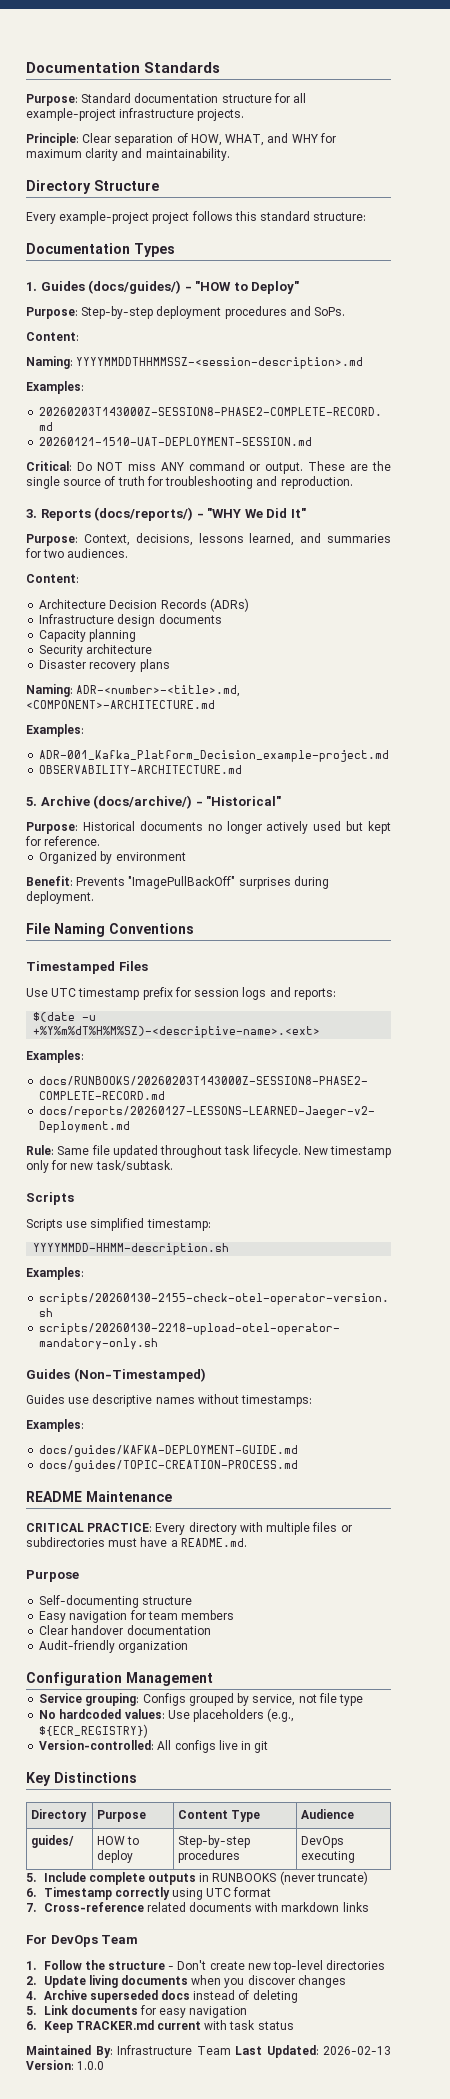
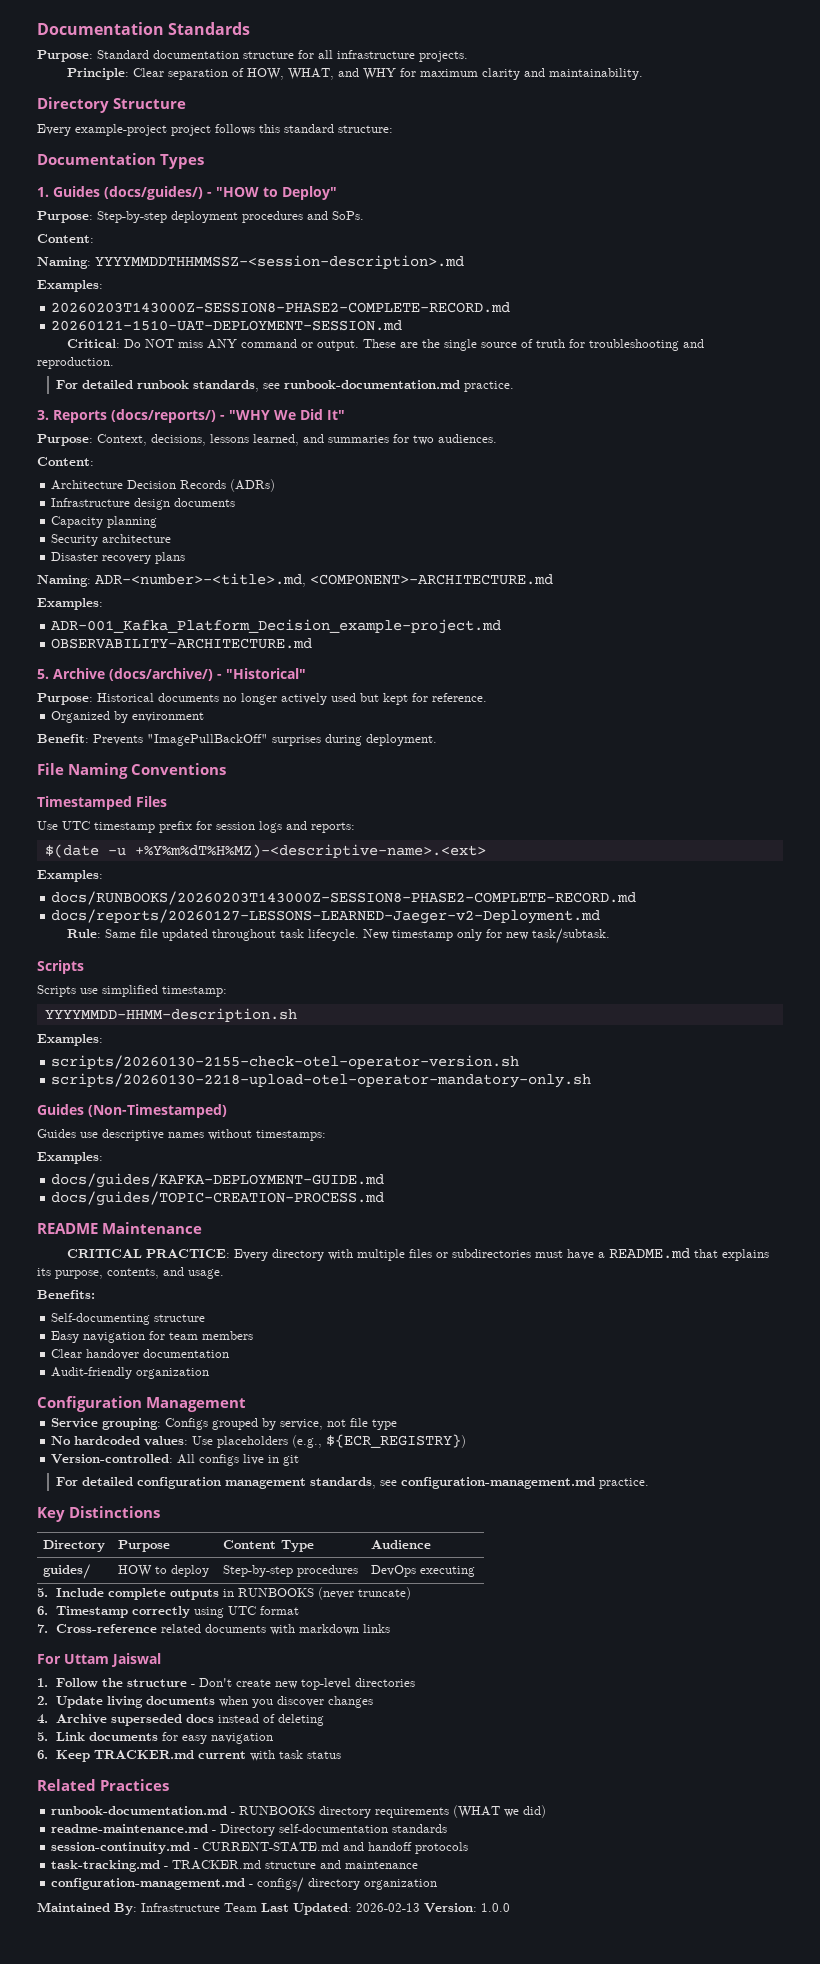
- Purpose: Standard documentation structure for all example-project infrastructure projects.
+ Purpose: Standard documentation structure for all infrastructure projects.
+ For detailed runbook standards, see runbook-documentation.md practice.
- $(date -u +%Y%m%dT%H%M%SZ)-<descriptive-name>.<ext>
+ $(date -u +%Y%m%dT%H%MZ)-<descriptive-name>.<ext>
- CRITICAL PRACTICE: Every directory with multiple files or subdirectories must have a README.md.
- Purpose
+ CRITICAL PRACTICE: Every directory with multiple files or subdirectories must have a README.md that explains its purpose, contents, and usage.
+ Benefits:
+ For detailed configuration management standards, see configuration-management.md practice.
- For DevOps Team
+ For Uttam Jaiswal
+ Related Practices
+ runbook-documentation.md - RUNBOOKS directory requirements (WHAT we did)
+ readme-maintenance.md - Directory self-documentation standards
+ session-continuity.md - CURRENT-STATE.md and handoff protocols
+ task-tracking.md - TRACKER.md structure and maintenance
+ configuration-management.md - configs/ directory organization

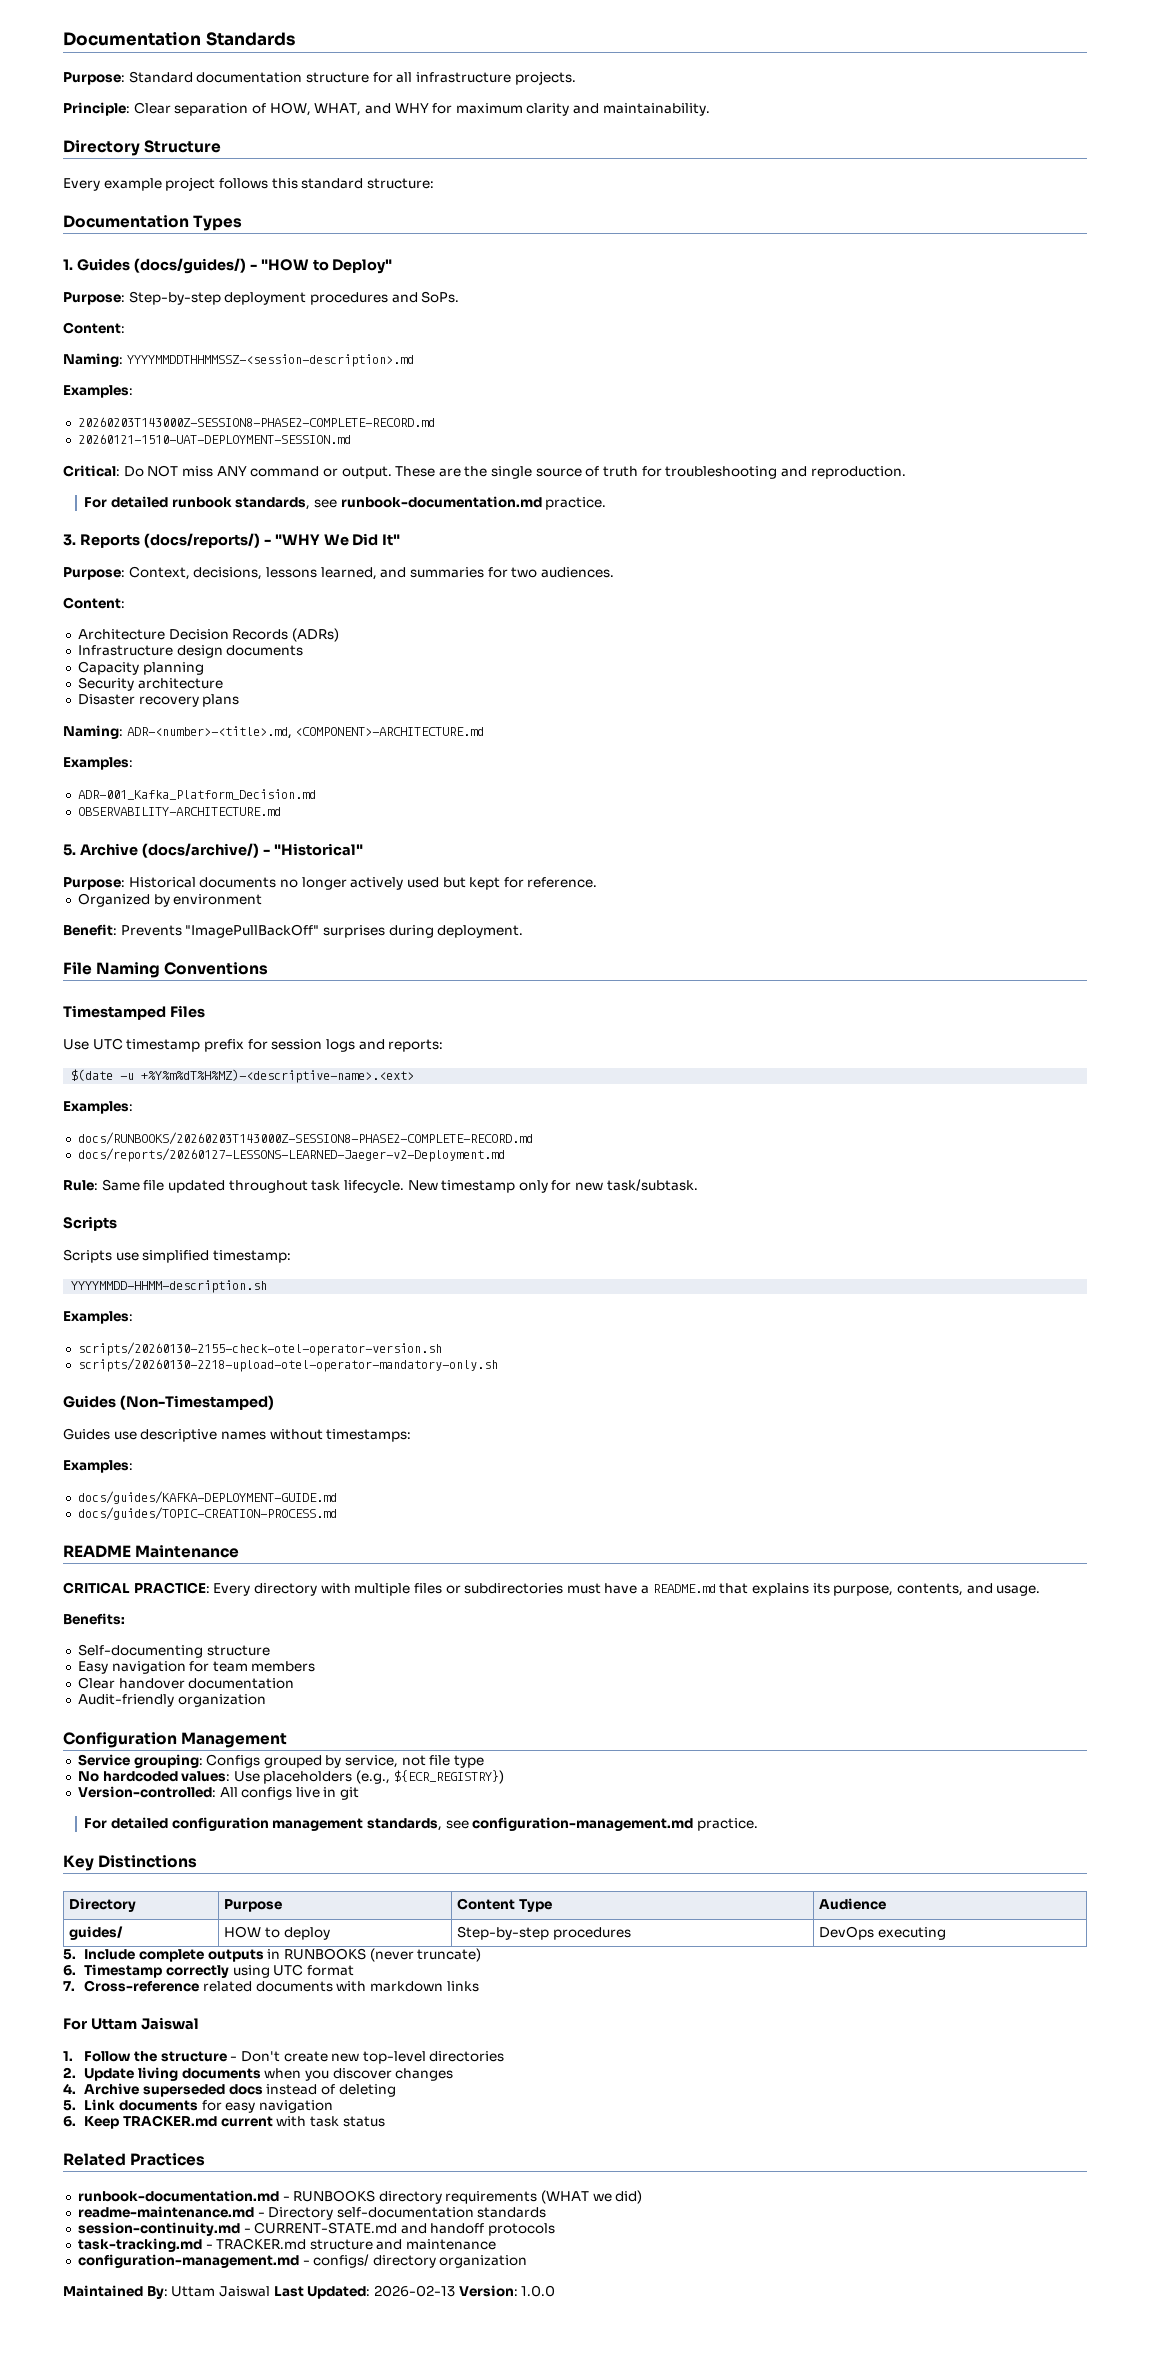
- Every example-project project follows this standard structure:
+ Every example project follows this standard structure:
- ADR-001_Kafka_Platform_Decision_example-project.md
+ ADR-001_Kafka_Platform_Decision.md
- Maintained By: Infrastructure Team Last Updated: 2026-02-13 Version: 1.0.0
+ Maintained By: Uttam Jaiswal Last Updated: 2026-02-13 Version: 1.0.0

